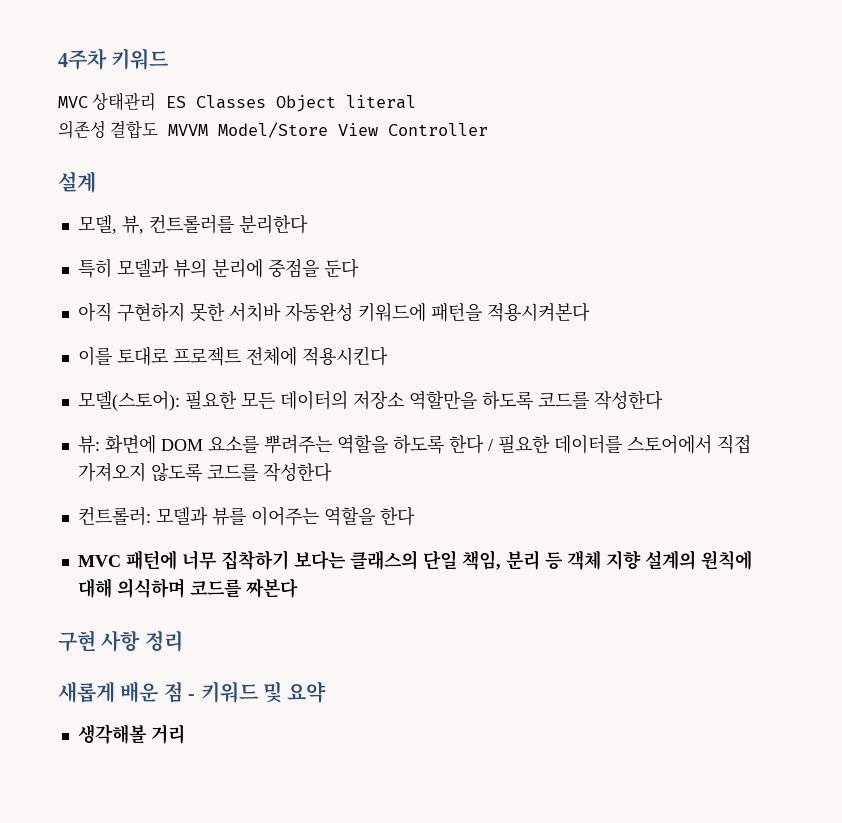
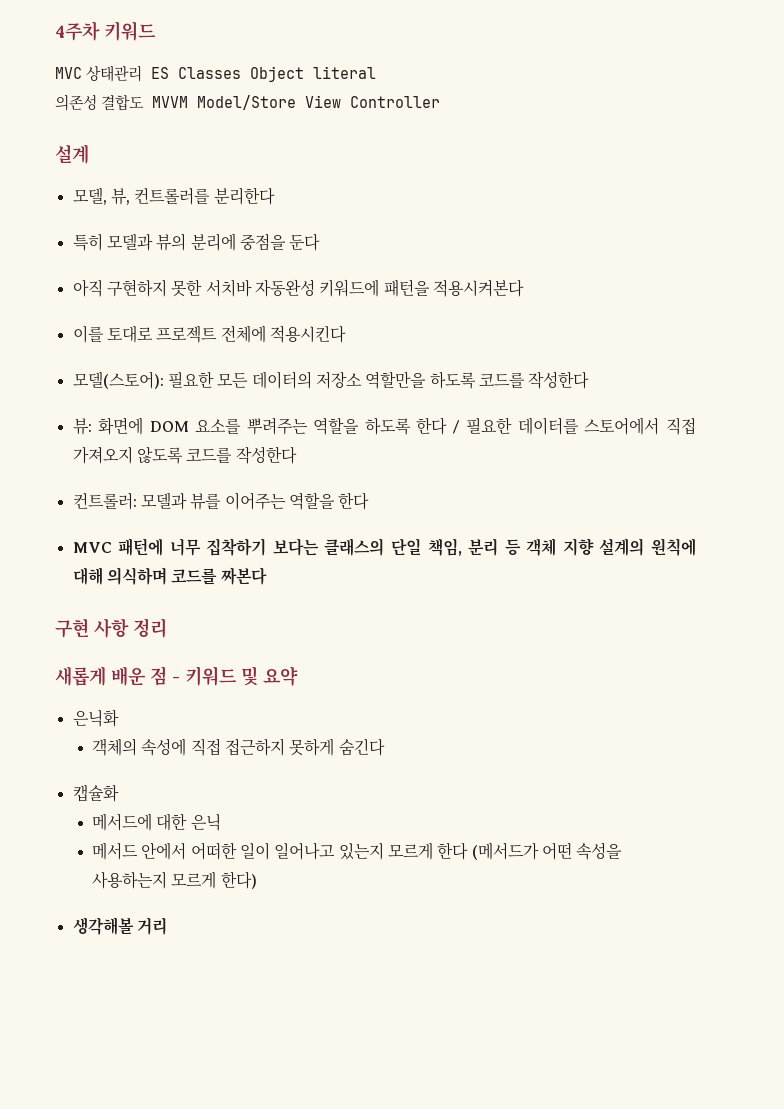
+ 은닉화
+ 객체의 속성에 직접 접근하지 못하게 숨긴다
+ 캡슐화
+ 메서드에 대한 은닉
+ 메서드 안에서 어떠한 일이 일어나고 있는지 모르게 한다 (메서드가 어떤 속성을 사용하는지 모르게 한다)

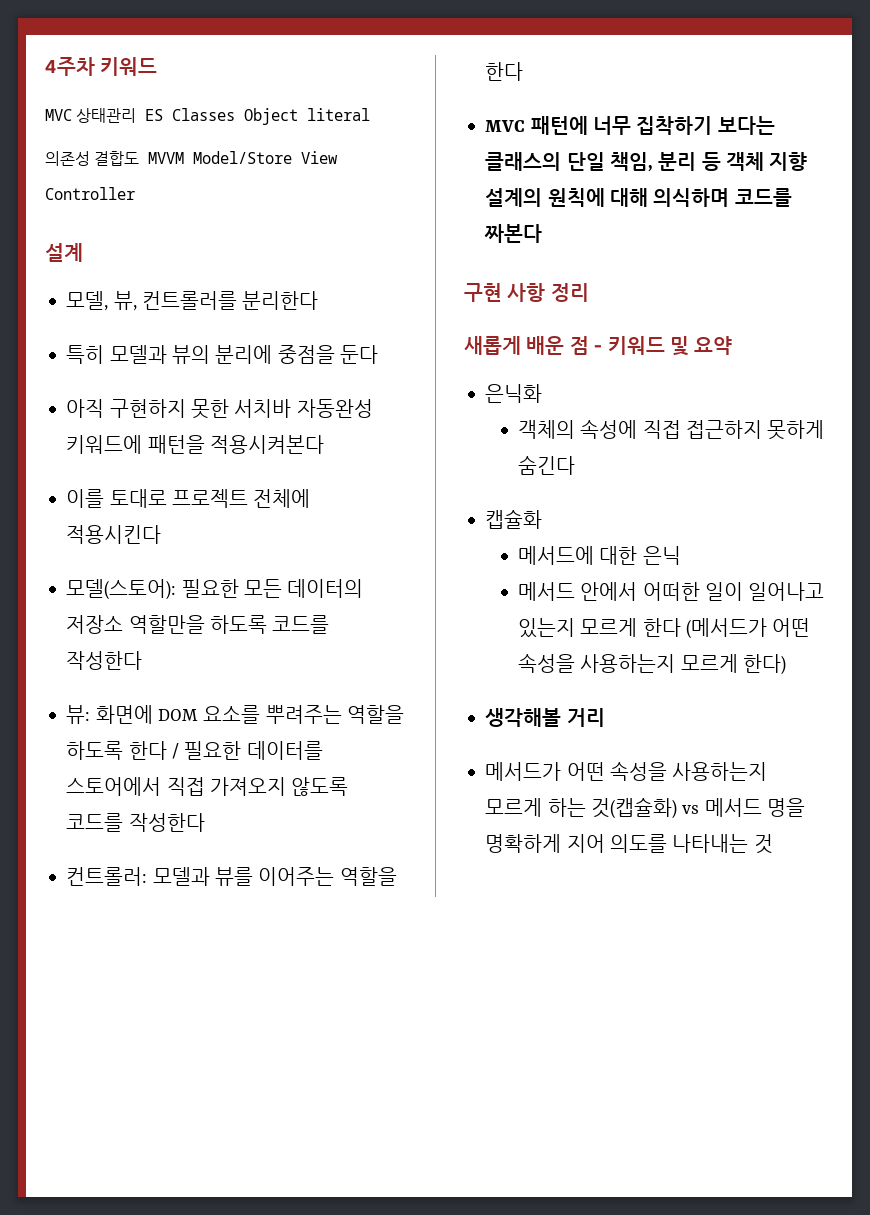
+ 메서드가 어떤 속성을 사용하는지 모르게 하는 것(캡슐화) vs 메서드 명을 명확하게 지어 의도를 나타내는 것

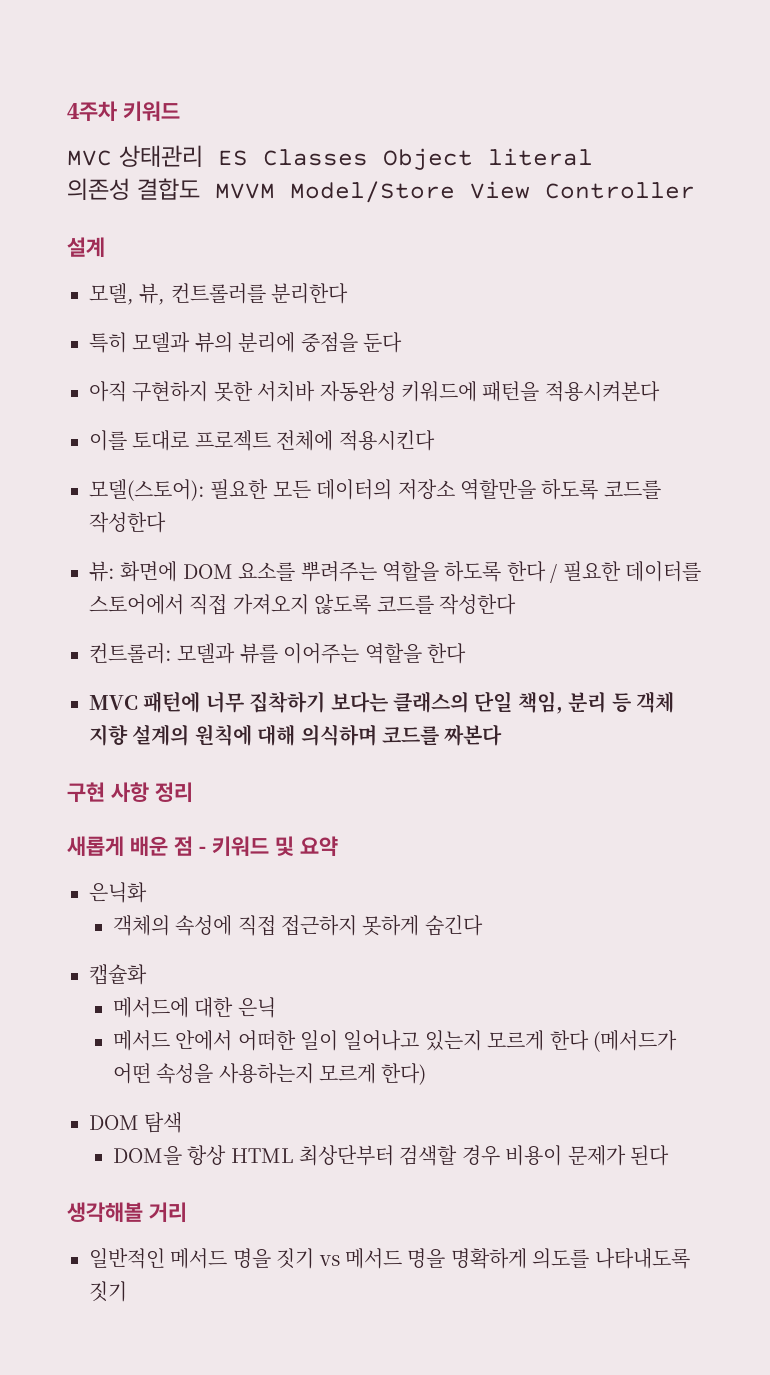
+ DOM 탐색
+ DOM을 항상 HTML 최상단부터 검색할 경우 비용이 문제가 된다
  생각해볼 거리
- 메서드가 어떤 속성을 사용하는지 모르게 하는 것(캡슐화) vs 메서드 명을 명확하게 지어 의도를 나타내는 것
+ 일반적인 메서드 명을 짓기 vs 메서드 명을 명확하게 의도를 나타내도록 짓기

